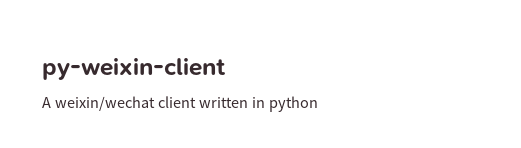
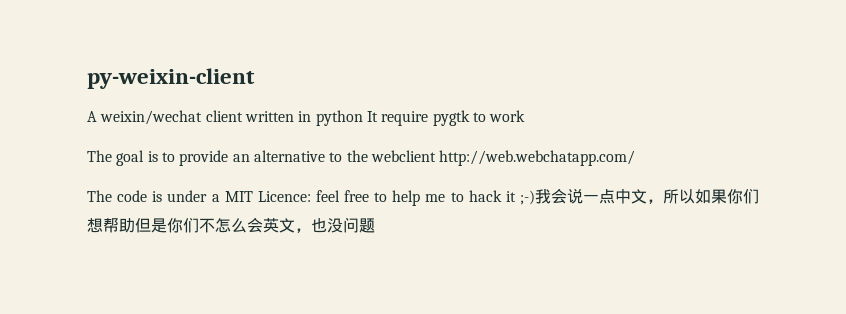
- A weixin/wechat client written in python
+ A weixin/wechat client written in python It require pygtk to work
+ The goal is to provide an alternative to the webclient http://web.webchatapp.com/
+ The code is under a MIT Licence: feel free to help me to hack it ;-)我会说一点中文，所以如果你们想帮助但是你们不怎么会英文，也没问题

